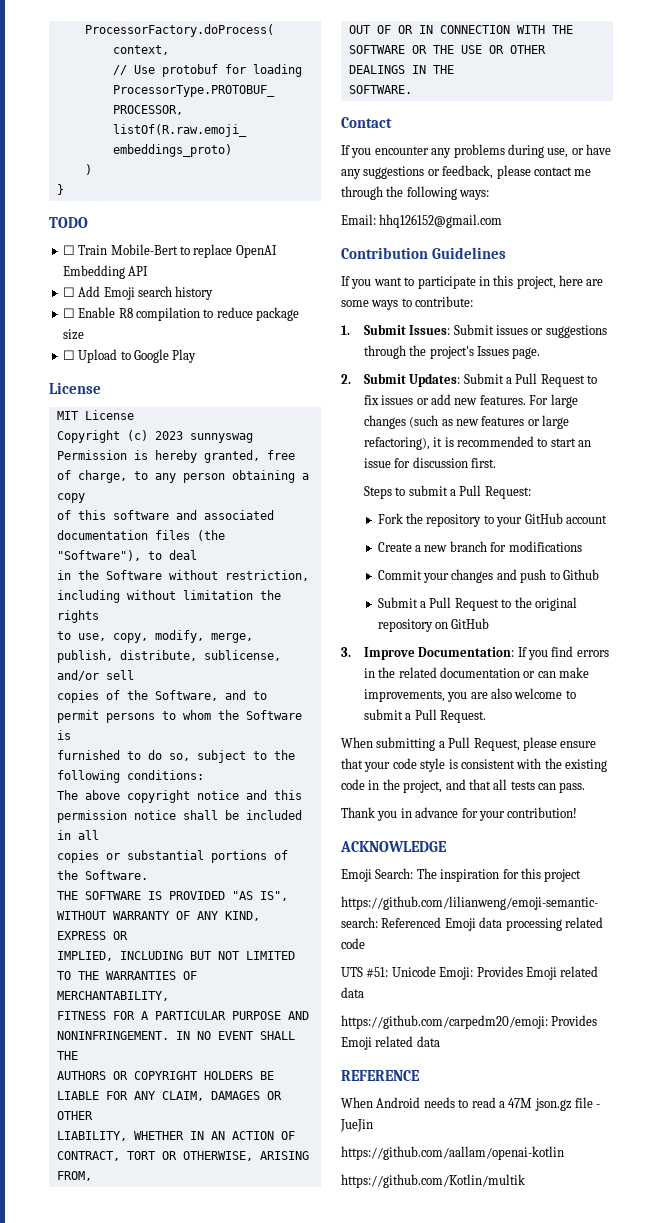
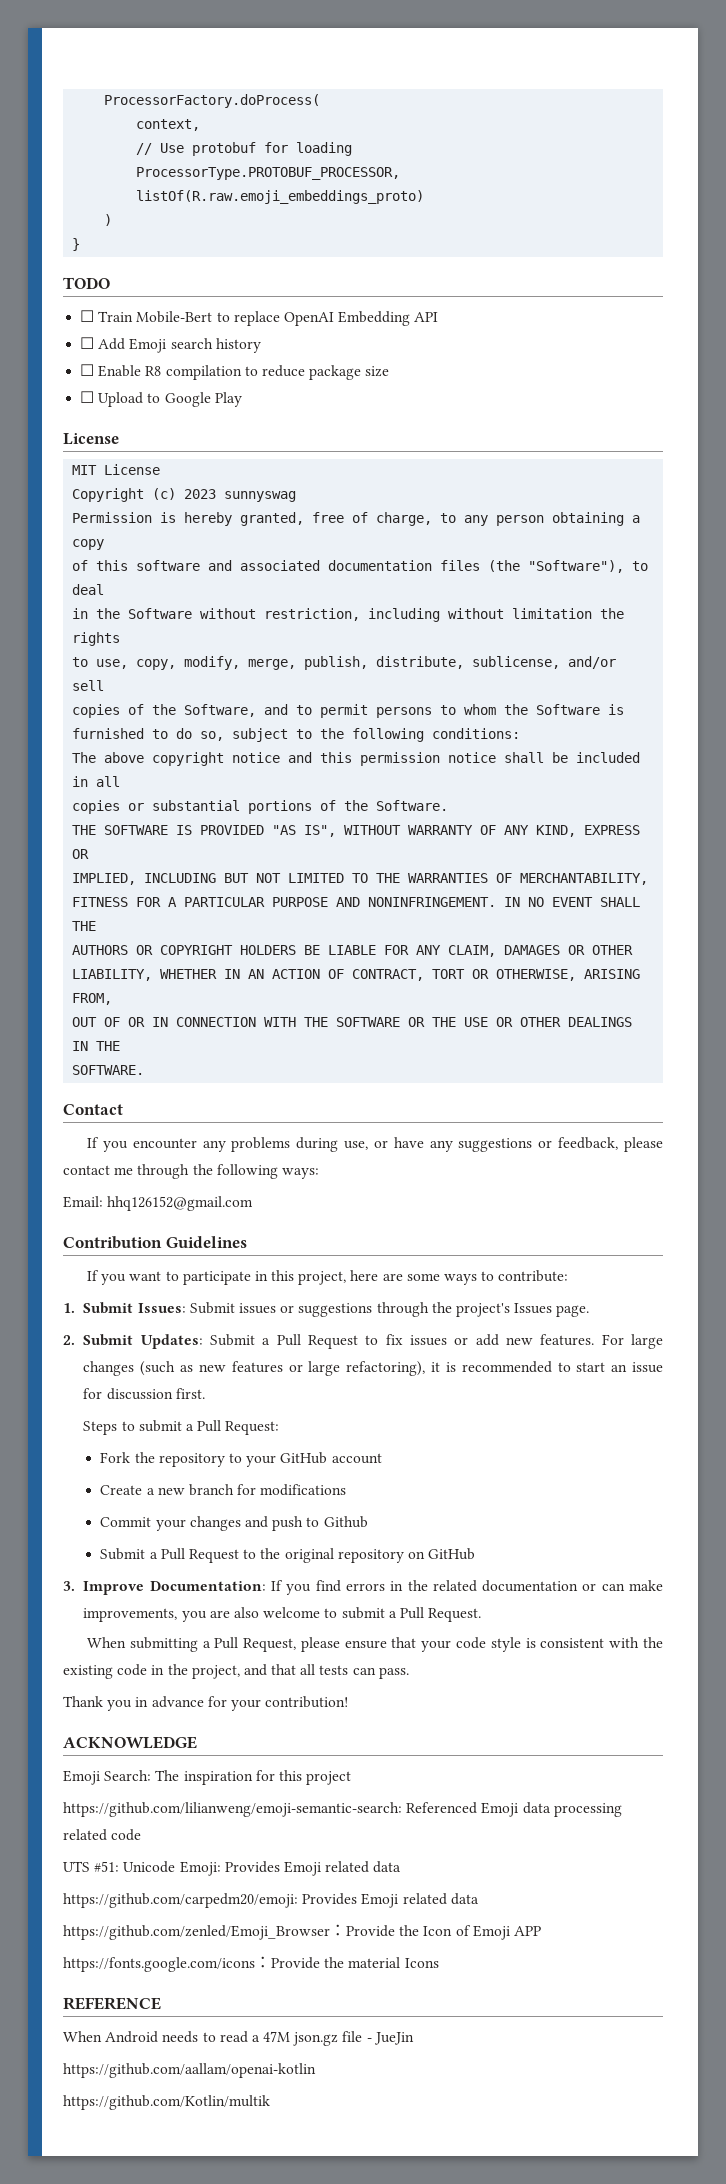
+ https://github.com/zenled/Emoji_Browser：Provide the Icon of Emoji APP
+ https://fonts.google.com/icons：Provide the material Icons

